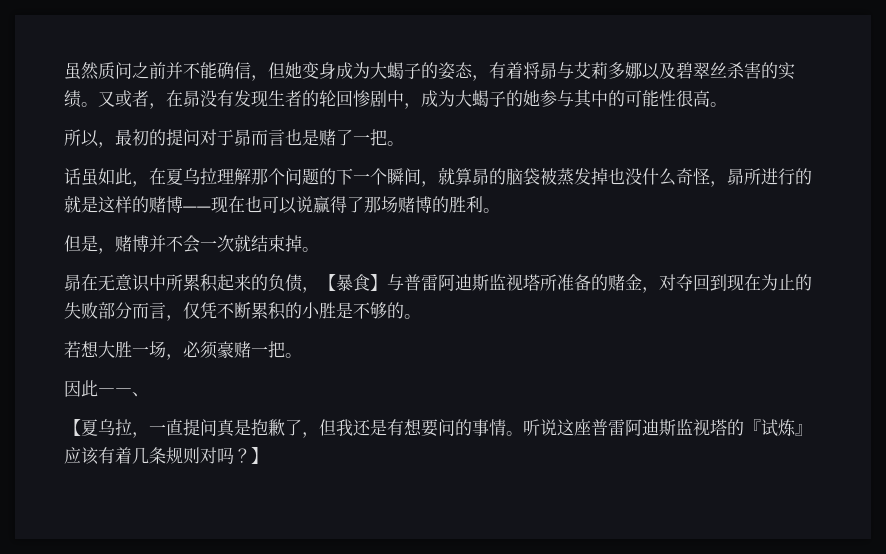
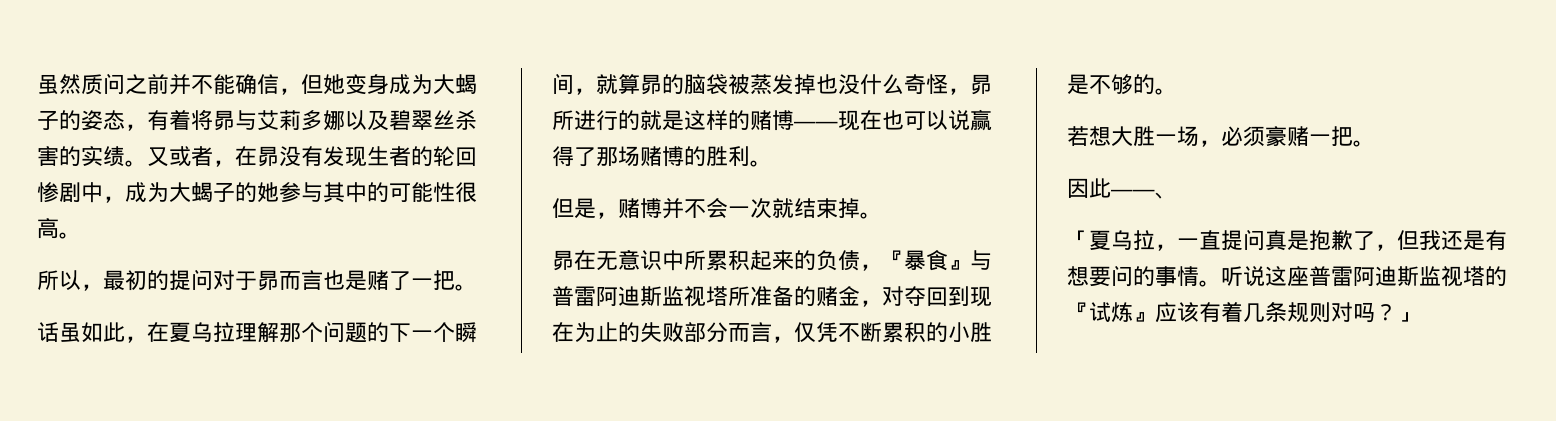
- 昴在无意识中所累积起来的负债，【暴食】与普雷阿迪斯监视塔所准备的赌金，对夺回到现在为止的失败部分而言，仅凭不断累积的小胜是不够的。
+ 昴在无意识中所累积起来的负债，『暴食』与普雷阿迪斯监视塔所准备的赌金，对夺回到现在为止的失败部分而言，仅凭不断累积的小胜是不够的。
- 【夏乌拉，一直提问真是抱歉了，但我还是有想要问的事情。
+ 「夏乌拉，一直提问真是抱歉了，但我还是有想要问的事情。
- 听说这座普雷阿迪斯监视塔的『试炼』应该有着几条规则对吗？】
+ 听说这座普雷阿迪斯监视塔的『试炼』应该有着几条规则对吗？」

